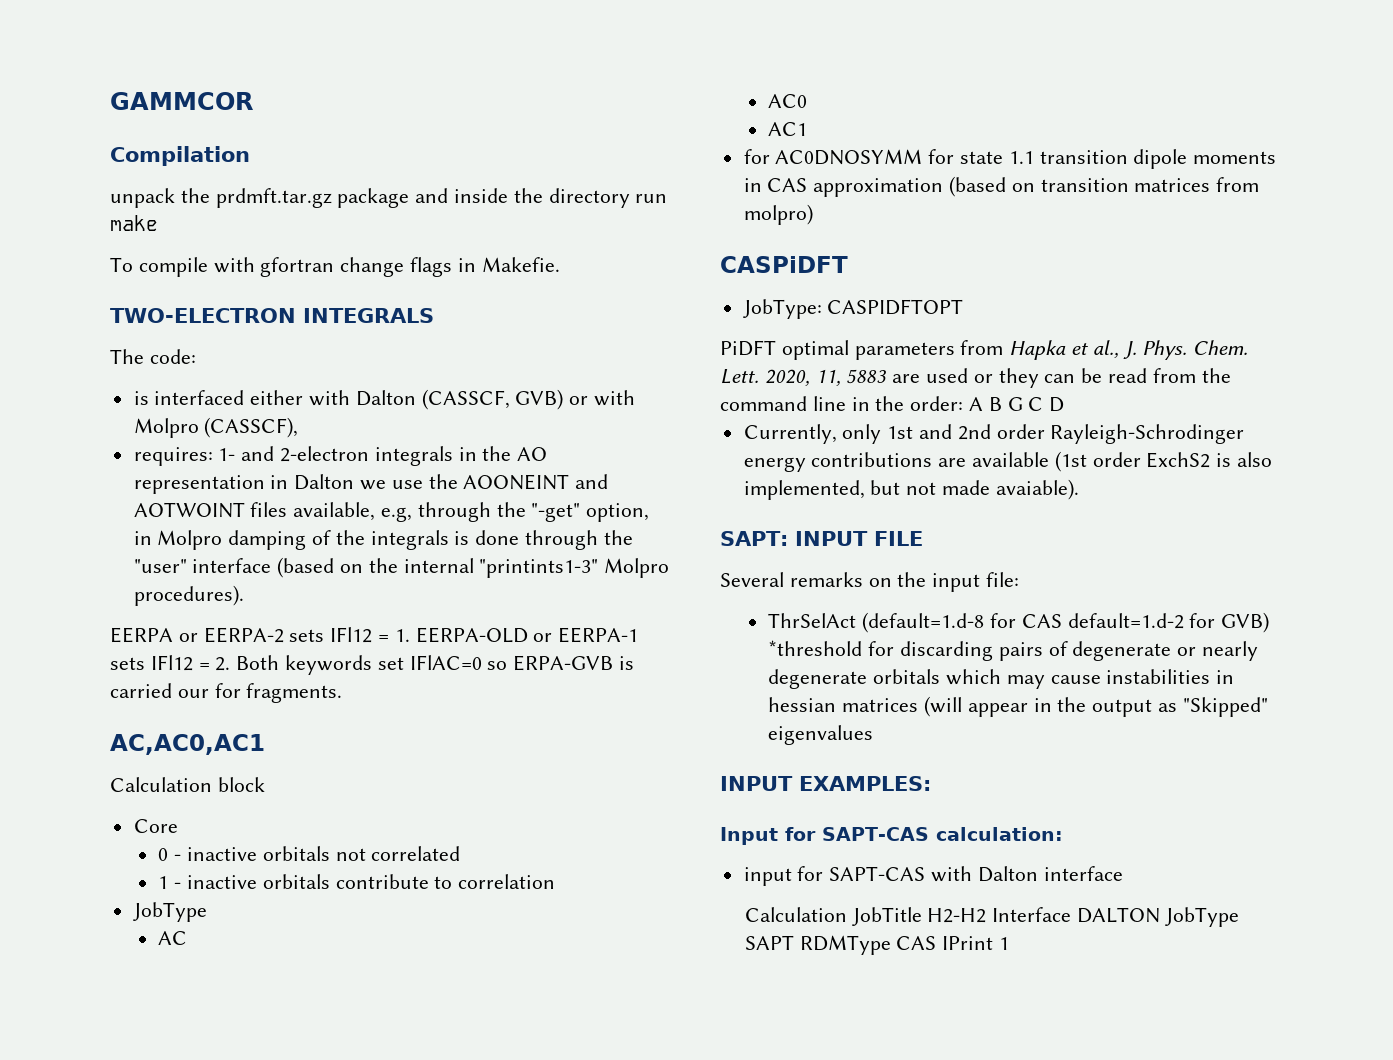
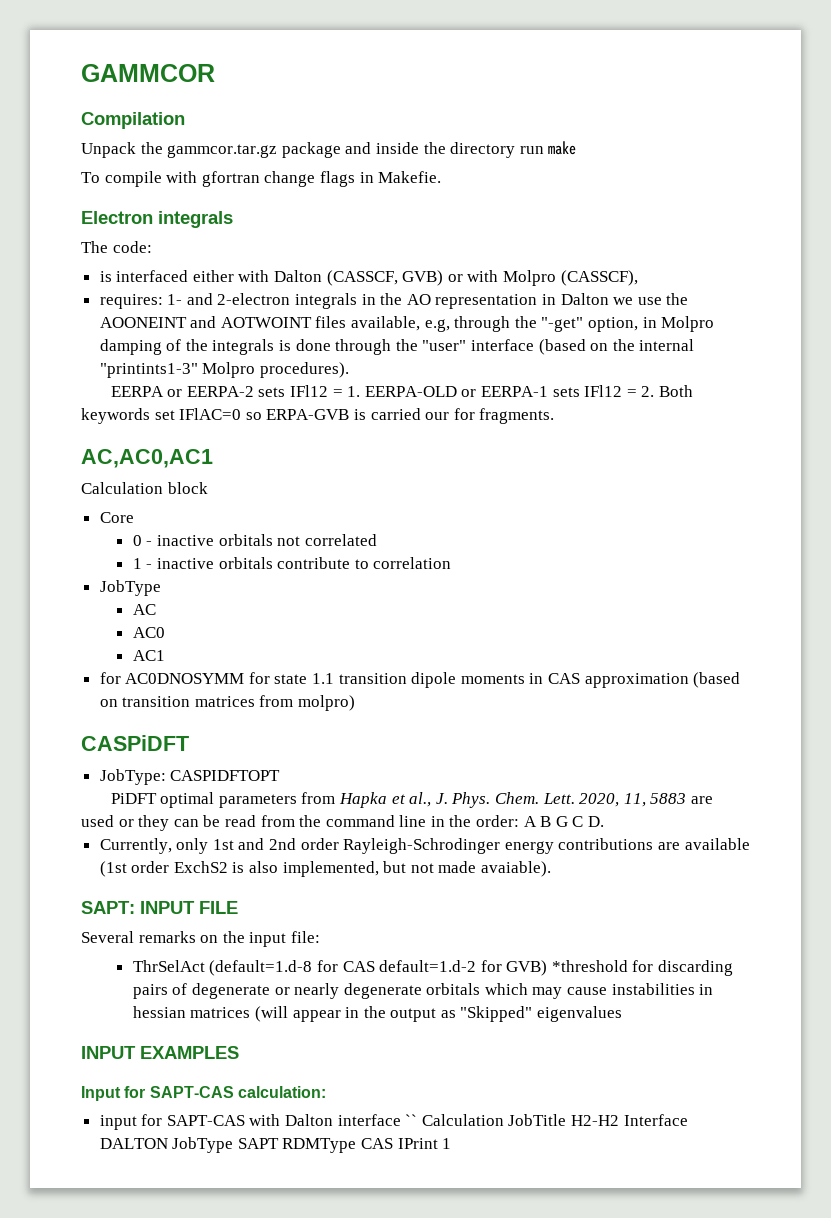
- unpack the prdmft.tar.gz package and inside the directory run make
+ Unpack the gammcor.tar.gz package and inside the directory run make
- TWO-ELECTRON INTEGRALS
+ Electron integrals
- 2020, 11, 5883 are used or they can be read from the command line in the order: A B G C D
+ 2020, 11, 5883 are used or they can be read from the command line in the order: A B G C D.
- INPUT EXAMPLES:
+ INPUT EXAMPLES
- input for SAPT-CAS with Dalton interface
- Calculation JobTitle H2-H2 Interface DALTON JobType SAPT RDMType CAS IPrint 1
+ input for SAPT-CAS with Dalton interface `` Calculation JobTitle H2-H2 Interface DALTON JobType SAPT RDMType CAS IPrint 1

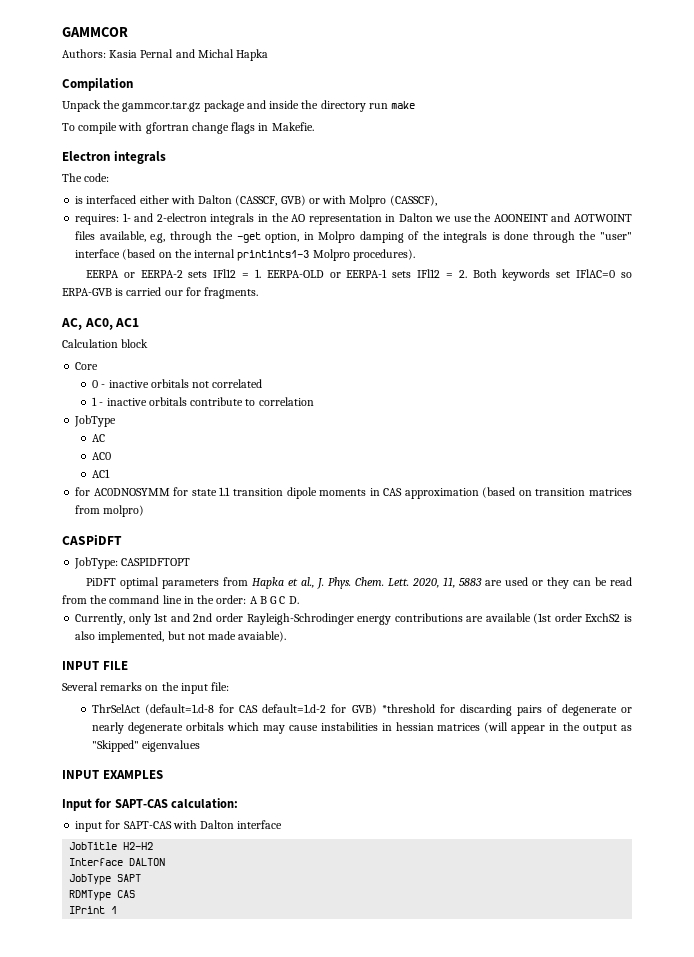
+ Authors: Kasia Pernal and Michal Hapka
- requires: 1- and 2-electron integrals in the AO representation in Dalton we use the AOONEINT and AOTWOINT files available, e.g, through the "-get" option, in Molpro damping of the integrals is done through the "user" interface (based on the internal "printints1-3" Molpro procedures).
+ requires: 1- and 2-electron integrals in the AO representation in Dalton we use the AOONEINT and AOTWOINT files available, e.g, through the -get option, in Molpro damping of the integrals is done through the "user" interface (based on the internal printints1-3 Molpro procedures).
- AC,AC0,AC1
+ AC, AC0, AC1
- SAPT: INPUT FILE
+ INPUT FILE
- input for SAPT-CAS with Dalton interface `` Calculation JobTitle H2-H2 Interface DALTON JobType SAPT RDMType CAS IPrint 1
+ input for SAPT-CAS with Dalton interface
+ JobTitle H2-H2
+ Interface DALTON
+ JobType SAPT
+ RDMType CAS
+ IPrint 1

